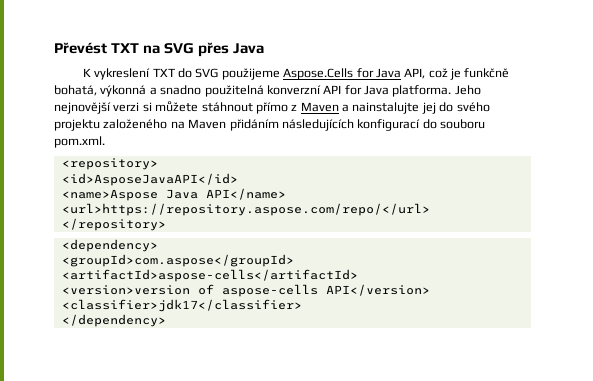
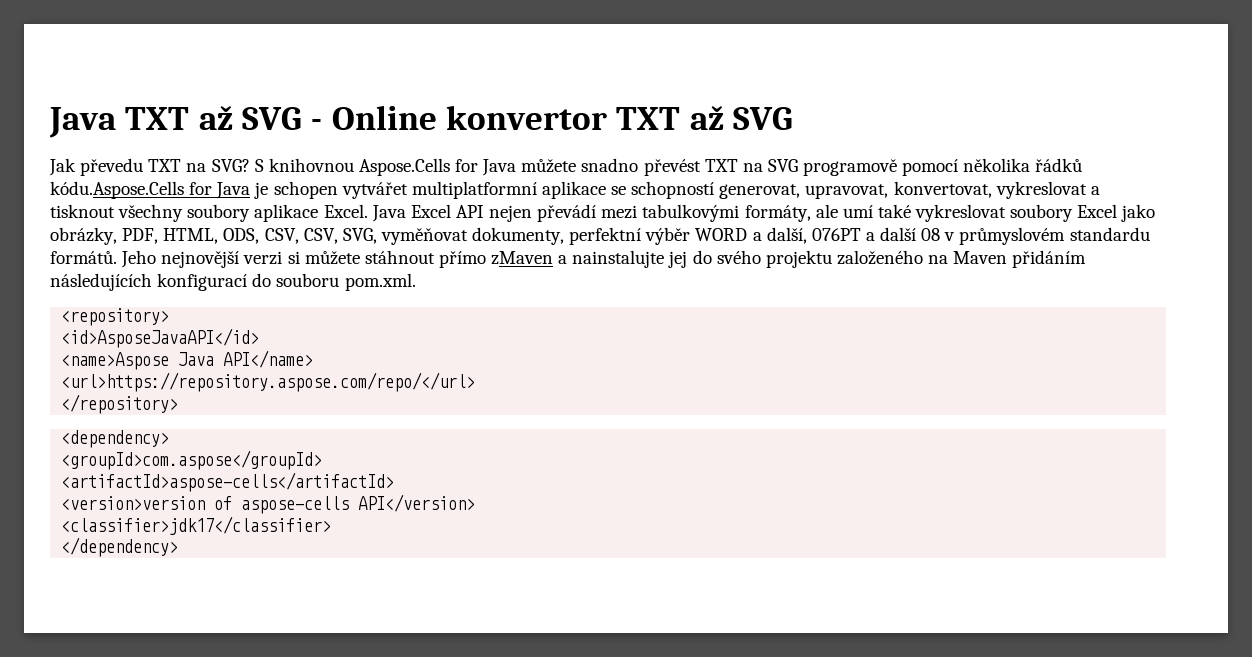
- Převést TXT na SVG přes Java
- K vykreslení TXT do SVG použijeme Aspose.Cells for Java API, což je funkčně bohatá, výkonná a snadno použitelná konverzní API for Java platforma.
+ Java TXT až SVG - Online konvertor TXT až SVG
+ Jak převedu TXT na SVG? S knihovnou Aspose.Cells for Java můžete snadno převést TXT na SVG programově pomocí několika řádků kódu.Aspose.Cells for Java je schopen vytvářet multiplatformní aplikace se schopností generovat, upravovat, konvertovat, vykreslovat a tisknout všechny soubory aplikace Excel. Java Excel API nejen převádí mezi tabulkovými formáty, ale umí také vykreslovat soubory Excel jako obrázky, PDF, HTML, ODS, CSV, CSV, SVG, vyměňovat dokumenty, perfektní výběr WORD a další, 076PT a další 08 v průmyslovém standardu formátů.
- Jeho nejnovější verzi si můžete stáhnout přímo z Maven a nainstalujte jej do svého projektu založeného na Maven přidáním následujících konfigurací do souboru pom.xml.
+ Jeho nejnovější verzi si můžete stáhnout přímo zMaven a nainstalujte jej do svého projektu založeného na Maven přidáním následujících konfigurací do souboru pom.xml.

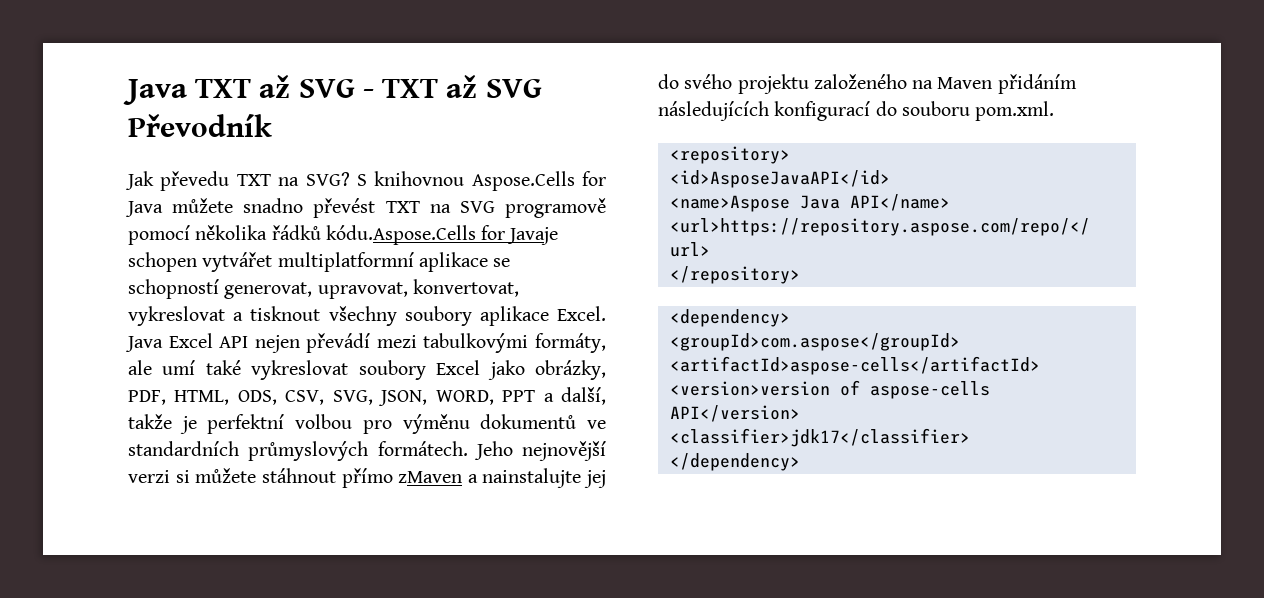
- Java TXT až SVG - Online konvertor TXT až SVG
+ Java TXT až SVG - TXT až SVG Převodník
- S knihovnou Aspose.Cells for Java můžete snadno převést TXT na SVG programově pomocí několika řádků kódu.Aspose.Cells for Java je schopen vytvářet multiplatformní aplikace se schopností generovat, upravovat, konvertovat, vykreslovat a tisknout všechny soubory aplikace Excel.
+ S knihovnou Aspose.Cells for Java můžete snadno převést TXT na SVG programově pomocí několika řádků kódu.Aspose.Cells for Javaje schopen vytvářet multiplatformní aplikace se schopností generovat, upravovat, konvertovat, vykreslovat a tisknout všechny soubory aplikace Excel.
- Java Excel API nejen převádí mezi tabulkovými formáty, ale umí také vykreslovat soubory Excel jako obrázky, PDF, HTML, ODS, CSV, CSV, SVG, vyměňovat dokumenty, perfektní výběr WORD a další, 076PT a další 08 v průmyslovém standardu formátů.
+ Java Excel API nejen převádí mezi tabulkovými formáty, ale umí také vykreslovat soubory Excel jako obrázky, PDF, HTML, ODS, CSV, SVG, JSON, WORD, PPT a další, takže je perfektní volbou pro výměnu dokumentů ve standardních průmyslových formátech.

